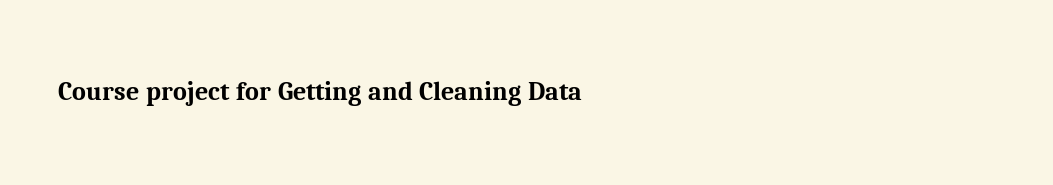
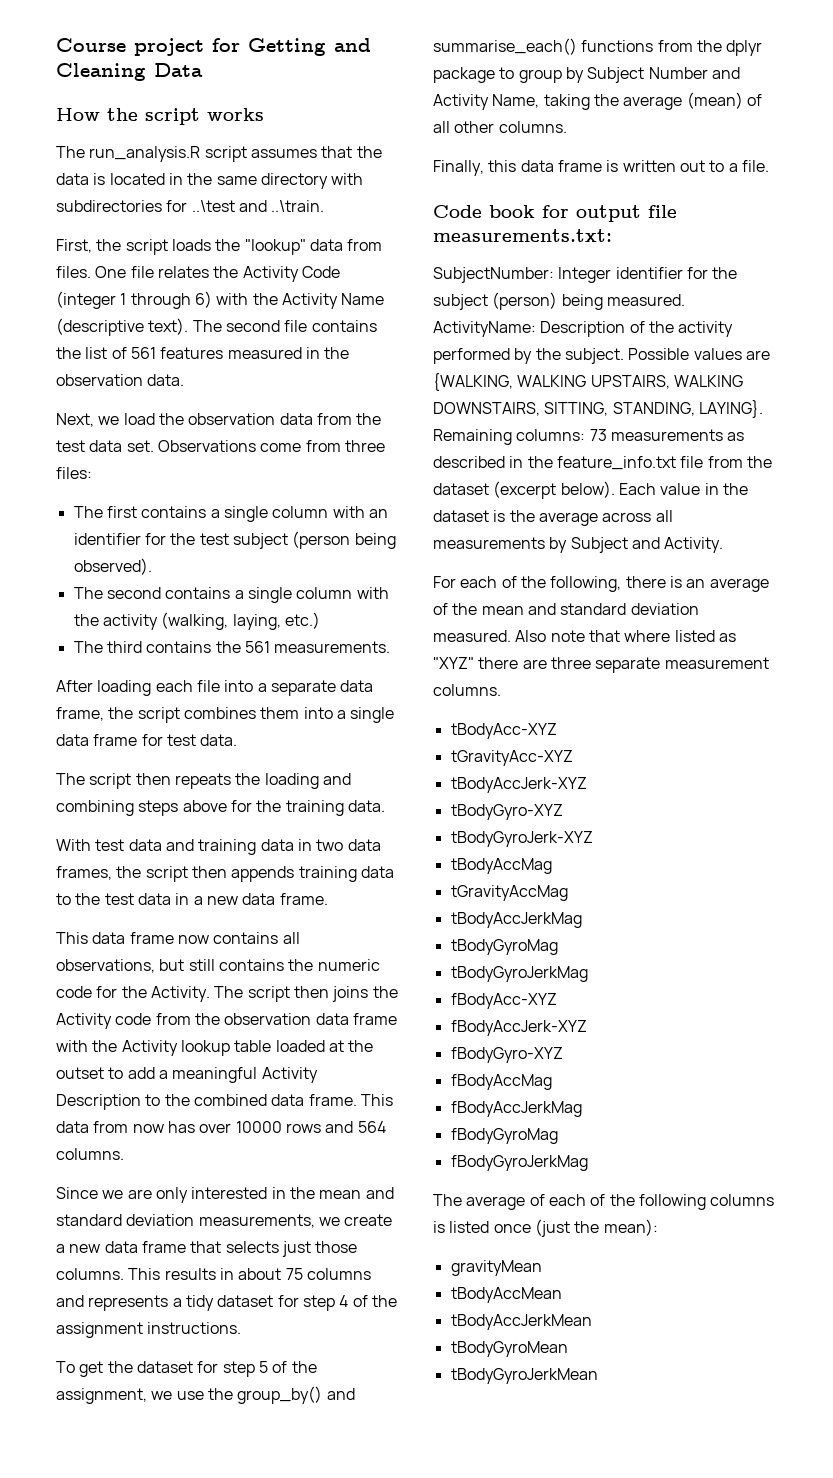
+ How the script works
+ The run_analysis.R script assumes that the data is located in the same directory with subdirectories for ..\test and ..\train.
+ First, the script loads the "lookup" data from files. One file relates the Activity Code (integer 1 through 6) with the Activity Name (descriptive text). The second file contains the list of 561 features measured in the observation data.
+ Next, we load the observation data from the test data set. Observations come from three files:
+ The first contains a single column with an identifier for the test subject (person being observed).
+ The second contains a single column with the activity (walking, laying, etc.)
+ The third contains the 561 measurements.
+ After loading each file into a separate data frame, the script combines them into a single data frame for test data.
+ The script then repeats the loading and combining steps above for the training data.
+ With test data and training data in two data frames, the script then appends training data to the test data in a new data frame.
+ This data frame now contains all observations, but still contains the numeric code for the Activity. The script then joins the Activity code from the observation data frame with the Activity lookup table loaded at the outset to add a meaningful Activity Description to the combined data frame. This data from now has over 10000 rows and 564 columns.
+ Since we are only interested in the mean and standard deviation measurements, we create a new data frame that selects just those columns. This results in about 75 columns and represents a tidy dataset for step 4 of the assignment instructions.
+ To get the dataset for step 5 of the assignment, we use the group_by() and summarise_each() functions from the dplyr package to group by Subject Number and Activity Name, taking the average (mean) of all other columns.
+ Finally, this data frame is written out to a file.
+ Code book for output file measurements.txt:
+ SubjectNumber: Integer identifier for the subject (person) being measured. ActivityName: Description of the activity performed by the subject. Possible values are {WALKING, WALKING UPSTAIRS, WALKING DOWNSTAIRS, SITTING, STANDING, LAYING}. Remaining columns: 73 measurements as described in the feature_info.txt file from the dataset (excerpt below). Each value in the dataset is the average across all measurements by Subject and Activity.
+ For each of the following, there is an average of the mean and standard deviation measured. Also note that where listed as "XYZ" there are three separate measurement columns.
+ tBodyAcc-XYZ
+ tGravityAcc-XYZ
+ tBodyAccJerk-XYZ
+ tBodyGyro-XYZ
+ tBodyGyroJerk-XYZ
+ tBodyAccMag
+ tGravityAccMag
+ tBodyAccJerkMag
+ tBodyGyroMag
+ tBodyGyroJerkMag
+ fBodyAcc-XYZ
+ fBodyAccJerk-XYZ
+ fBodyGyro-XYZ
+ fBodyAccMag
+ fBodyAccJerkMag
+ fBodyGyroMag
+ fBodyGyroJerkMag
+ The average of each of the following columns is listed once (just the mean):
+ gravityMean
+ tBodyAccMean
+ tBodyAccJerkMean
+ tBodyGyroMean
+ tBodyGyroJerkMean

